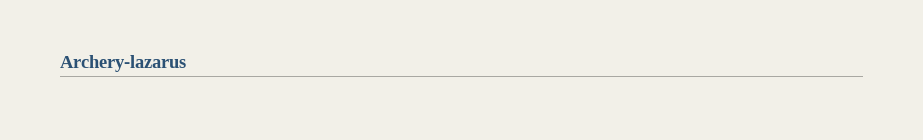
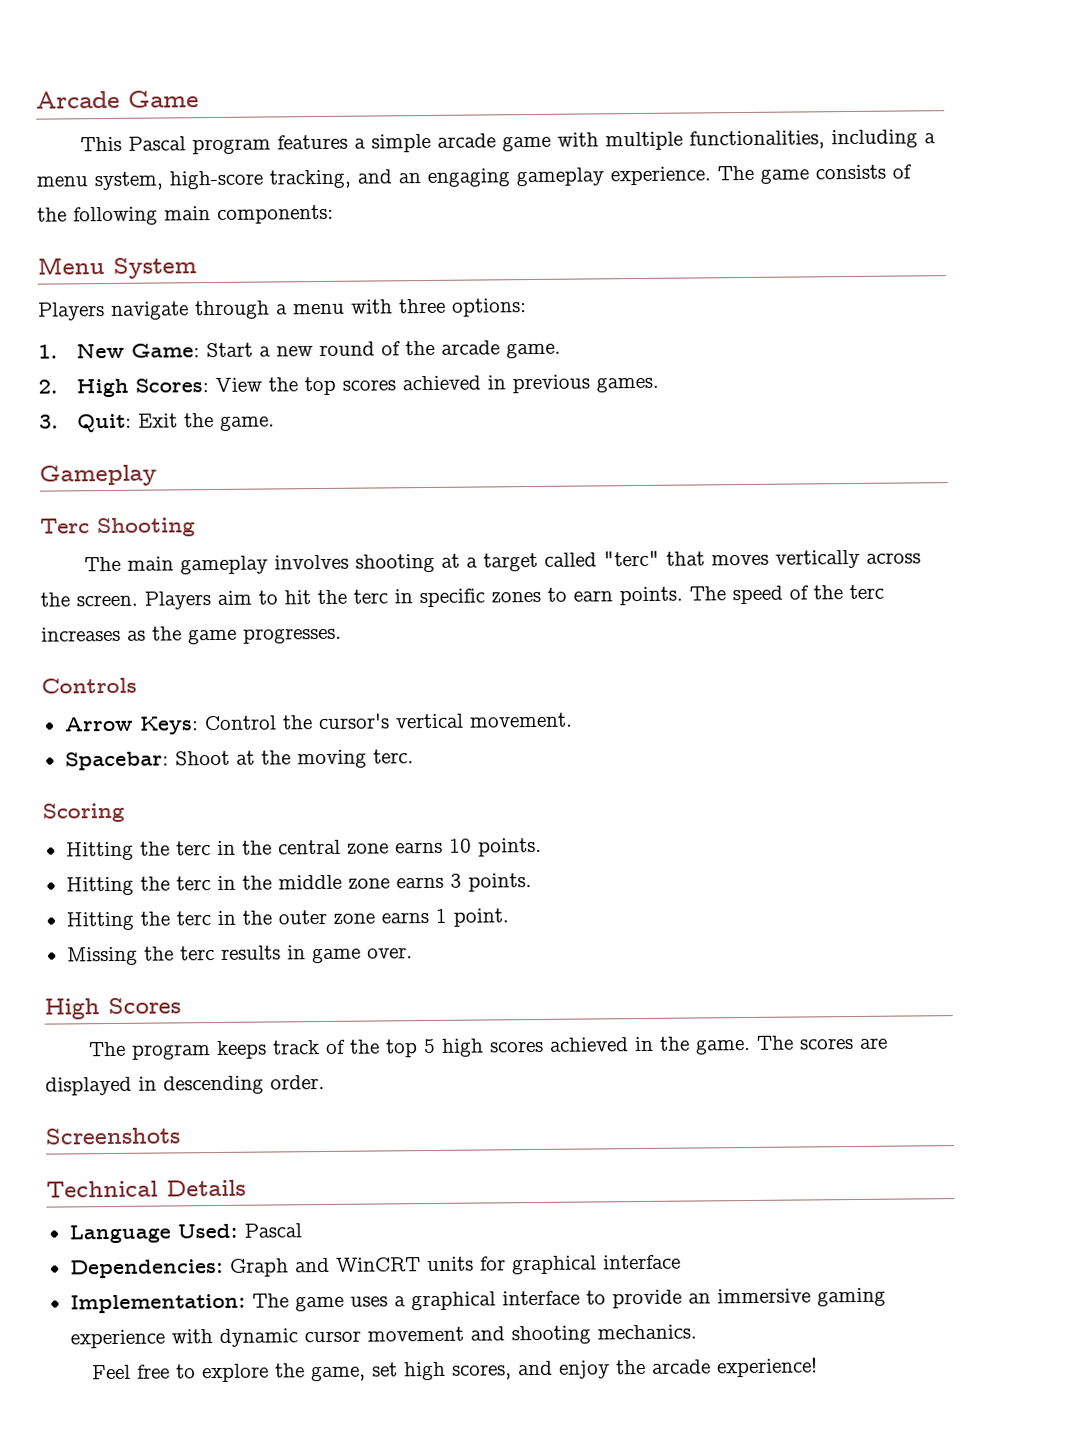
- Archery-lazarus
+ Arcade Game
+ This Pascal program features a simple arcade game with multiple functionalities, including a menu system, high-score tracking, and an engaging gameplay experience. The game consists of the following main components:
+ Menu System
+ Players navigate through a menu with three options:
+ 1. New Game: Start a new round of the arcade game.
+ 2. High Scores: View the top scores achieved in previous games.
+ 3. Quit: Exit the game.
+ Gameplay
+ Terc Shooting
+ The main gameplay involves shooting at a target called "terc" that moves vertically across the screen. Players aim to hit the terc in specific zones to earn points. The speed of the terc increases as the game progresses.
+ Controls
+ Arrow Keys: Control the cursor's vertical movement.
+ Spacebar: Shoot at the moving terc.
+ Scoring
+ Hitting the terc in the central zone earns 10 points.
+ Hitting the terc in the middle zone earns 3 points.
+ Hitting the terc in the outer zone earns 1 point.
+ Missing the terc results in game over.
+ High Scores
+ The program keeps track of the top 5 high scores achieved in the game. The scores are displayed in descending order.
+ Screenshots
+ Technical Details
+ Language Used: Pascal
+ Dependencies: Graph and WinCRT units for graphical interface
+ Implementation: The game uses a graphical interface to provide an immersive gaming experience with dynamic cursor movement and shooting mechanics.
+ Feel free to explore the game, set high scores, and enjoy the arcade experience!

